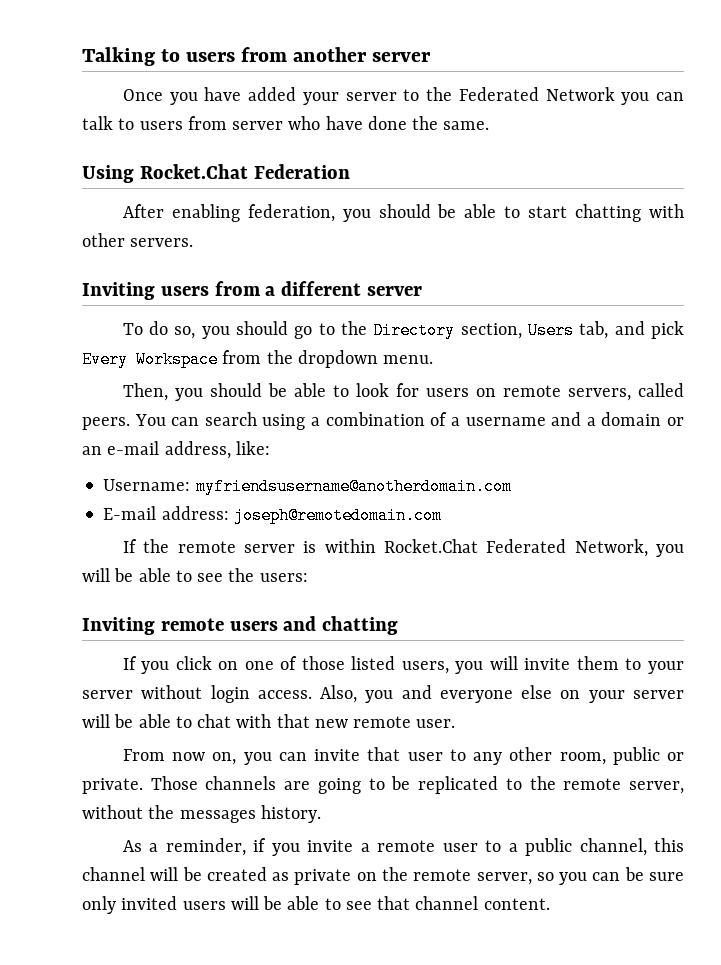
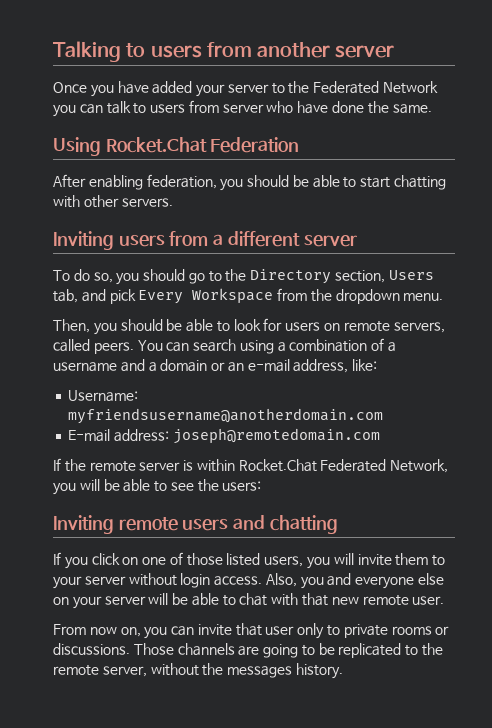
- From now on, you can invite that user to any other room, public or private.
+ From now on, you can invite that user only to private rooms or discussions.
- As a reminder, if you invite a remote user to a public channel, this channel will be created as private on the remote server, so you can be sure only invited users will be able to see that channel content.

